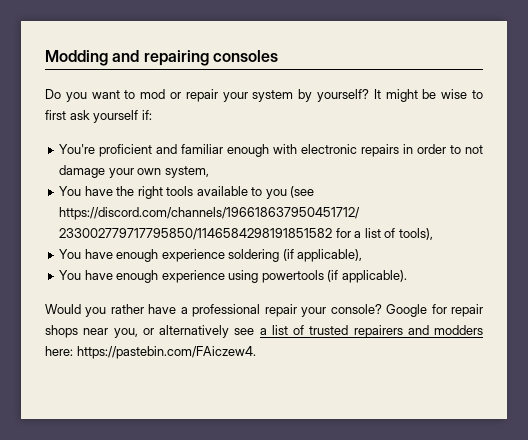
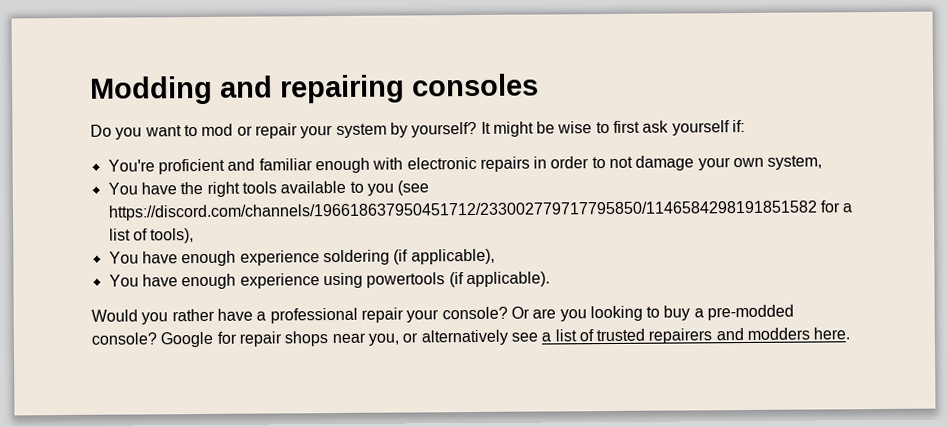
+ Or are you looking to buy a pre-modded console?
- Google for repair shops near you, or alternatively see a list of trusted repairers and modders here: https://pastebin.com/FAiczew4.
+ Google for repair shops near you, or alternatively see a list of trusted repairers and modders here.

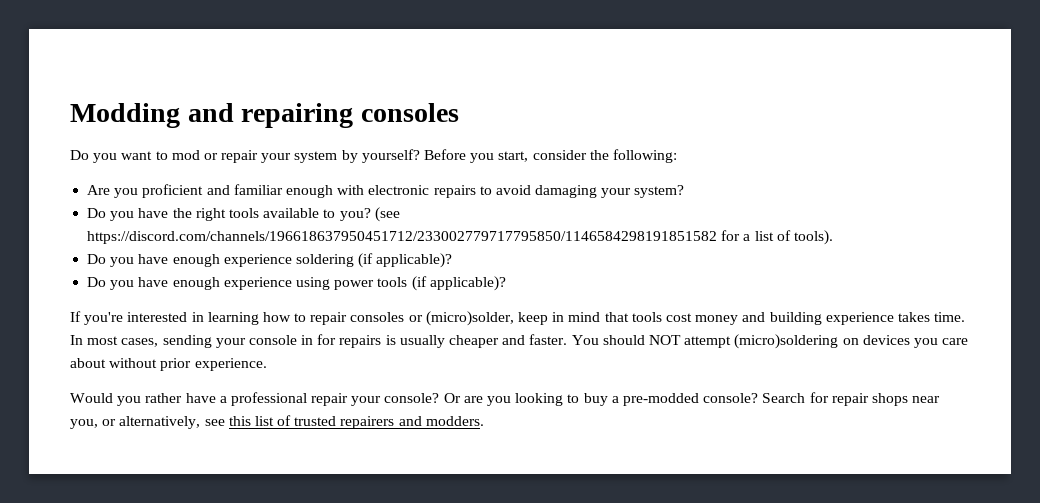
- It might be wise to first ask yourself if:
- You're proficient and familiar enough with electronic repairs in order to not damage your own system,
- You have the right tools available to you (see https://discord.com/channels/196618637950451712/233002779717795850/1146584298191851582 for a list of tools),
- You have enough experience soldering (if applicable),
- You have enough experience using powertools (if applicable).
+ Before you start, consider the following:
+ Are you proficient and familiar enough with electronic repairs to avoid damaging your system?
+ Do you have the right tools available to you? (see https://discord.com/channels/196618637950451712/233002779717795850/1146584298191851582 for a list of tools).
+ Do you have enough experience soldering (if applicable)?
+ Do you have enough experience using power tools (if applicable)?
+ If you're interested in learning how to repair consoles or (micro)solder, keep in mind that tools cost money and building experience takes time. In most cases, sending your console in for repairs is usually cheaper and faster. You should NOT attempt (micro)soldering on devices you care about without prior experience.
- Google for repair shops near you, or alternatively see a list of trusted repairers and modders here.
+ Search for repair shops near you, or alternatively, see this list of trusted repairers and modders.

